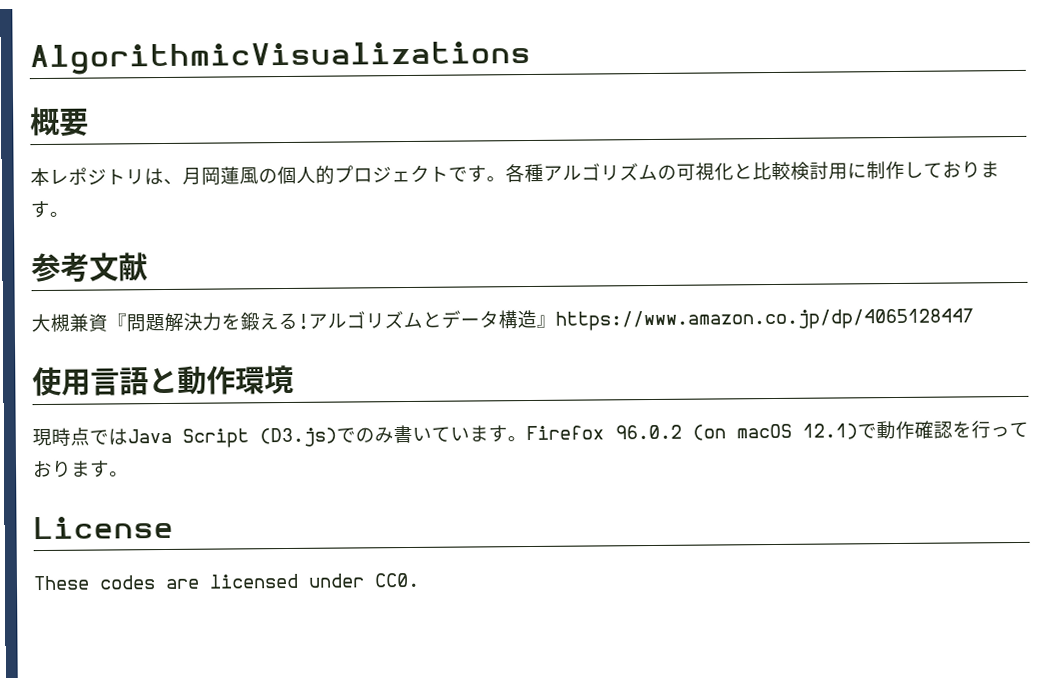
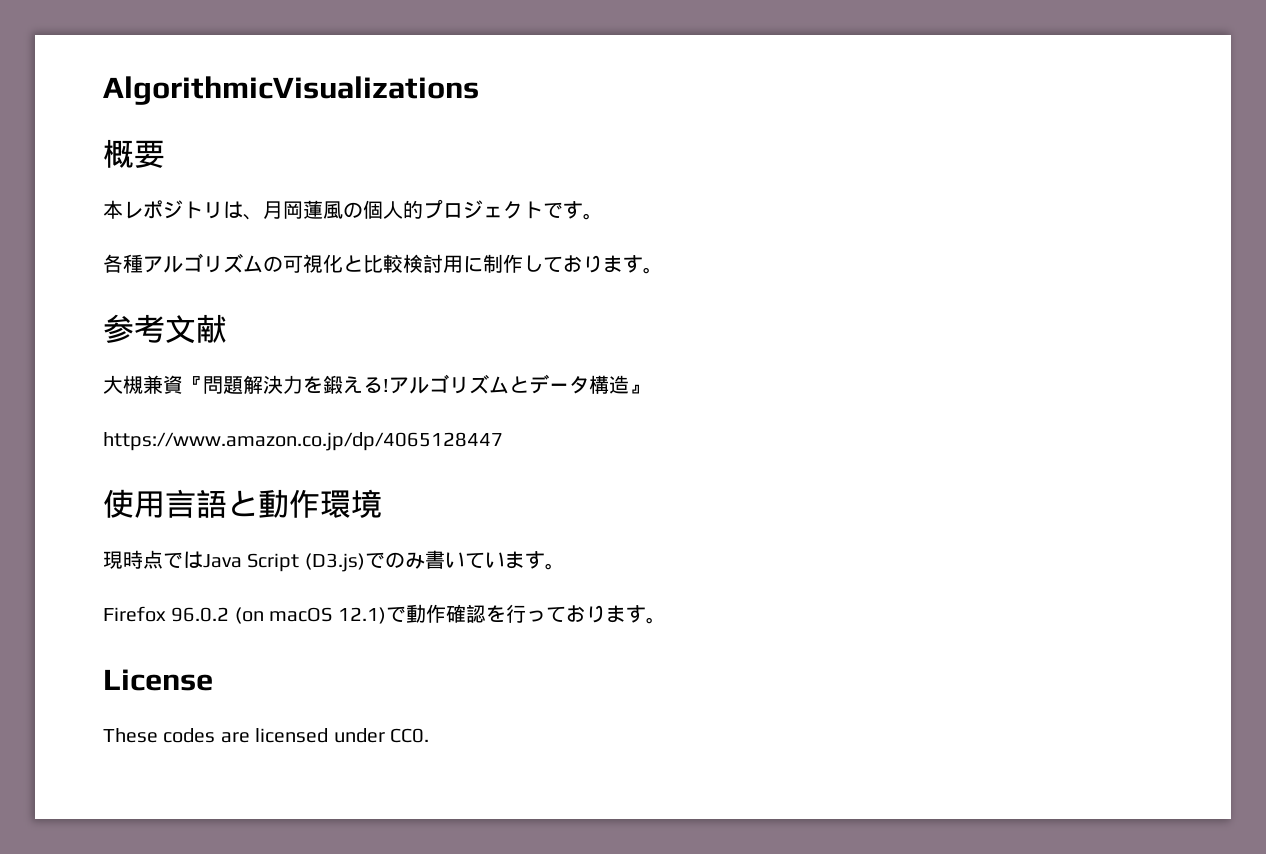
- 本レポジトリは、月岡蓮風の個人的プロジェクトです。各種アルゴリズムの可視化と比較検討用に制作しております。
+ 本レポジトリは、月岡蓮風の個人的プロジェクトです。
+ 各種アルゴリズムの可視化と比較検討用に制作しております。
- アルゴリズムとデータ構造』https://www.amazon.co.jp/dp/4065128447
+ アルゴリズムとデータ構造』
+ https://www.amazon.co.jp/dp/4065128447
- 現時点ではJava Script (D3.js)でのみ書いています。Firefox 96.0.2 (on macOS 12.1)で動作確認を行っております。
+ 現時点ではJava Script (D3.js)でのみ書いています。
+ Firefox 96.0.2 (on macOS 12.1)で動作確認を行っております。

